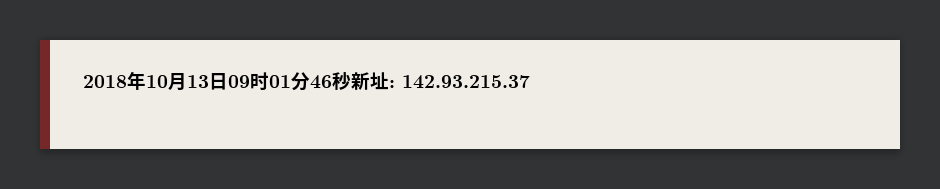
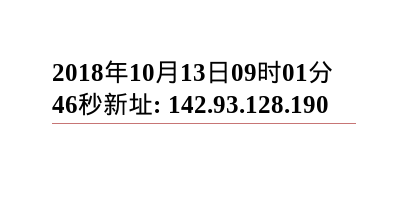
- 2018年10月13日09时01分46秒新址: 142.93.215.37
+ 2018年10月13日09时01分46秒新址: 142.93.128.190

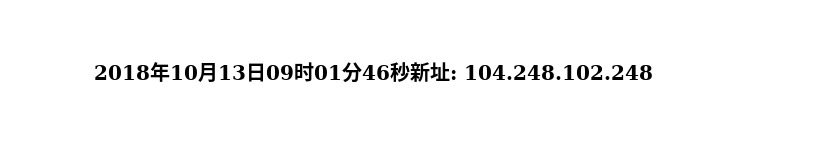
- 2018年10月13日09时01分46秒新址: 142.93.128.190
+ 2018年10月13日09时01分46秒新址: 104.248.102.248

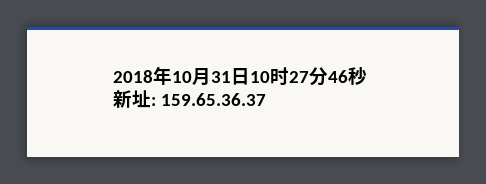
- 2018年10月13日09时01分46秒新址: 104.248.102.248
+ 2018年10月31日10时27分46秒新址: 159.65.36.37

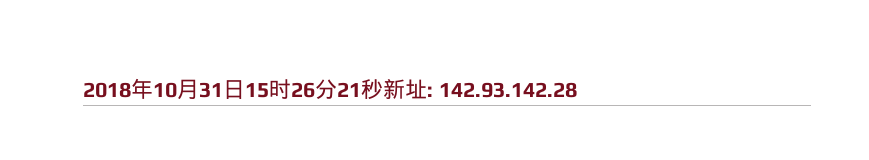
- 2018年10月31日10时27分46秒新址: 159.65.36.37
+ 2018年10月31日15时26分21秒新址: 142.93.142.28

